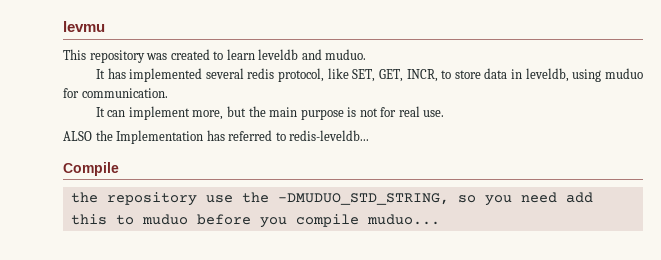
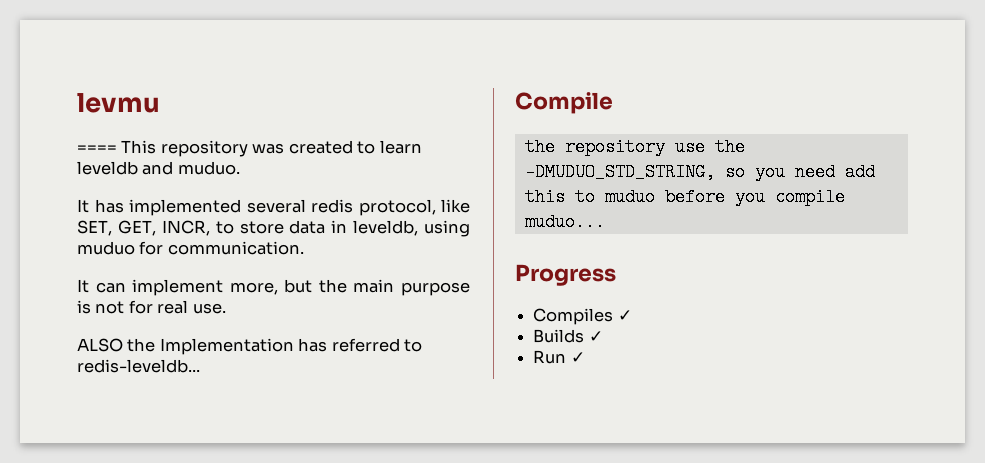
- This repository was created to learn leveldb and muduo.
+ ==== This repository was created to learn leveldb and muduo.
+ Progress
+ Compiles ✓
+ Builds ✓
+ Run ✓

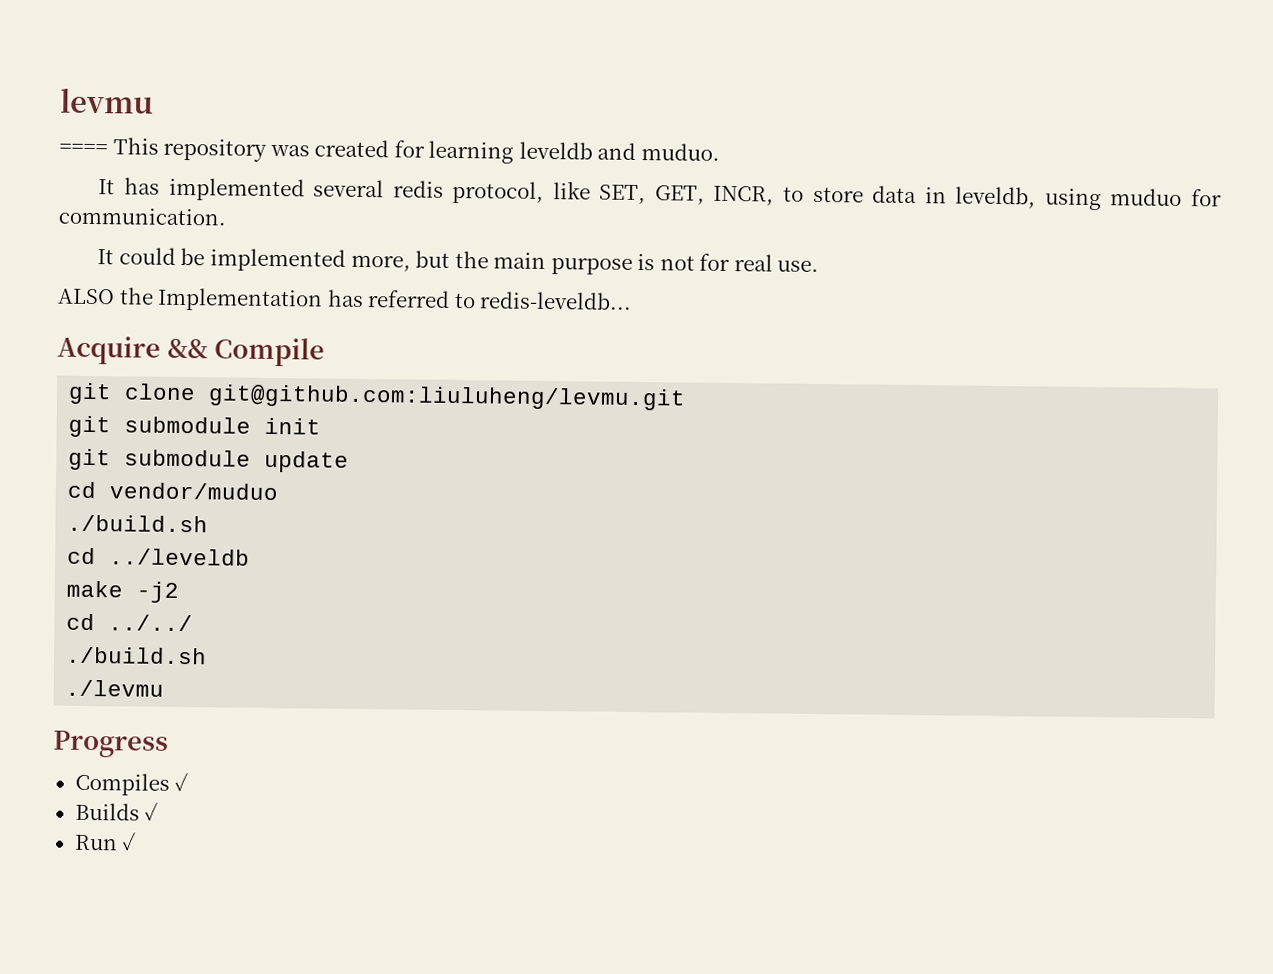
- ==== This repository was created to learn leveldb and muduo.
+ ==== This repository was created for learning leveldb and muduo.
- It can implement more, but the main purpose is not for real use.
+ It could be implemented more, but the main purpose is not for real use.
- Compile
+ Acquire && Compile
- the repository use the -DMUDUO_STD_STRING, so you need add this to muduo before you compile muduo...
+ git clone git@github.com:liuluheng/levmu.git
+ git submodule init
+ git submodule update
+ cd vendor/muduo
+ ./build.sh
+ cd ../leveldb
+ make -j2
+ cd ../../
+ ./build.sh
+ ./levmu

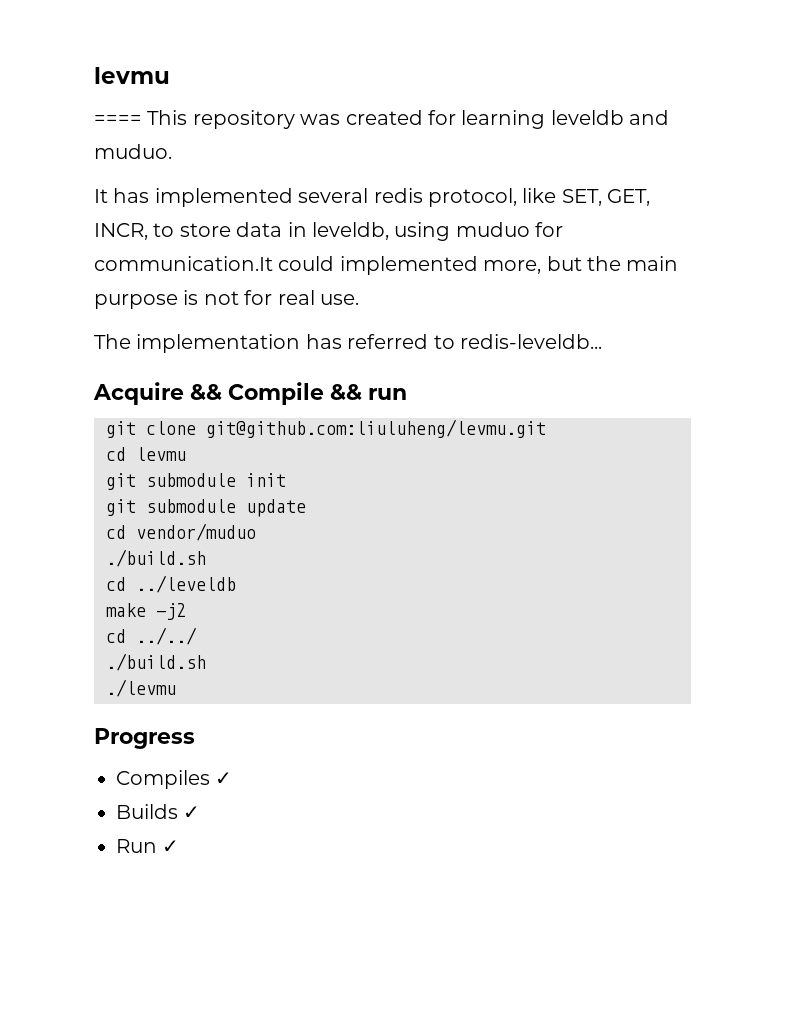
- It has implemented several redis protocol, like SET, GET, INCR, to store data in leveldb, using muduo for communication.
- It could be implemented more, but the main purpose is not for real use.
+ It has implemented several redis protocol, like SET, GET, INCR, to store data in leveldb, using muduo for communication.It could implemented more, but the main purpose is not for real use.
- ALSO the Implementation has referred to redis-leveldb...
+ The implementation has referred to redis-leveldb...
- Acquire && Compile
+ Acquire && Compile && run
+ cd levmu

